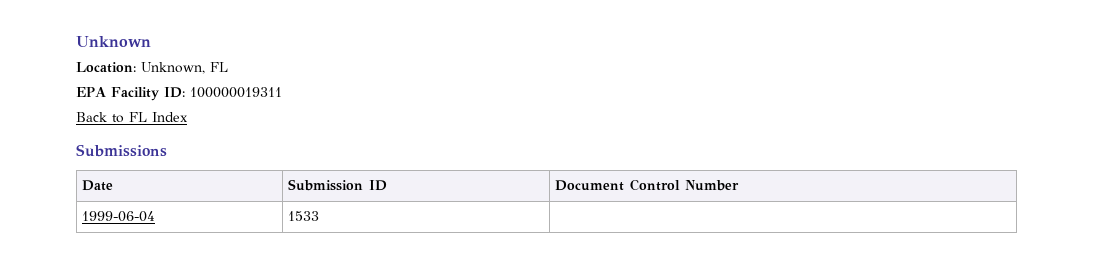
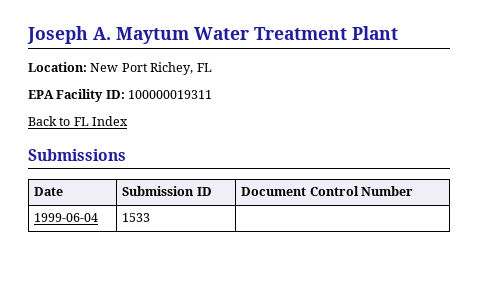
- Unknown
- Location: Unknown, FL
+ Joseph A. Maytum Water Treatment Plant
+ Location: New Port Richey, FL

